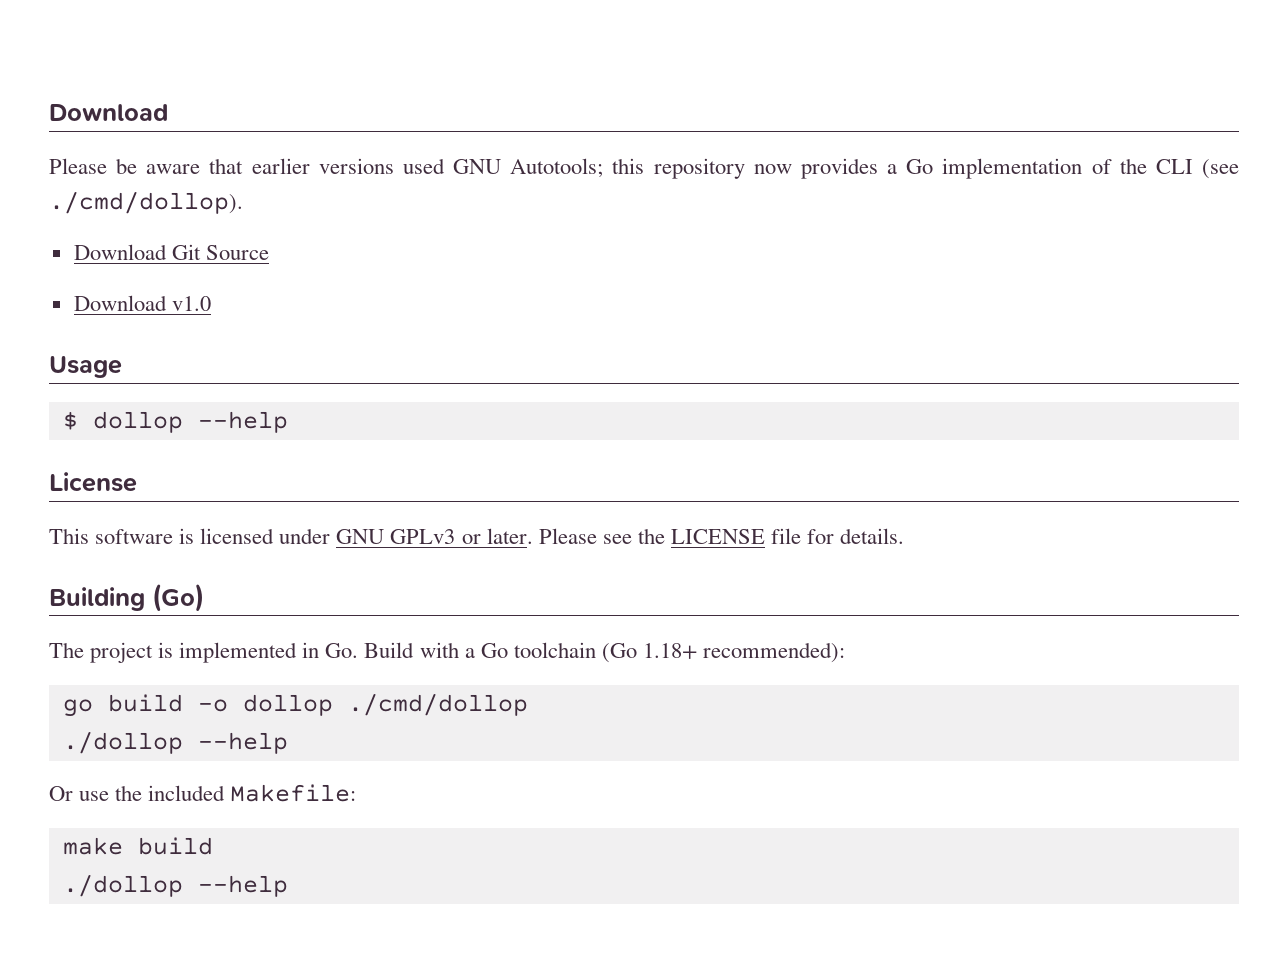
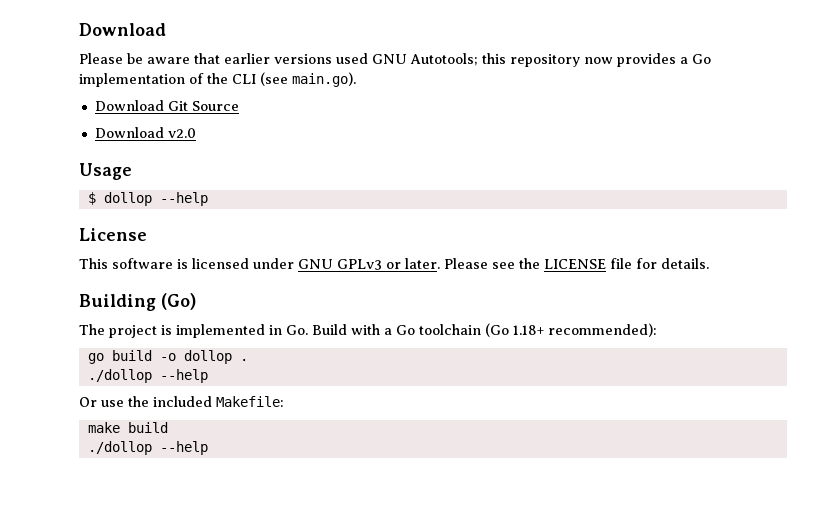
- Please be aware that earlier versions used GNU Autotools; this repository now provides a Go implementation of the CLI (see ./cmd/dollop).
+ Please be aware that earlier versions used GNU Autotools; this repository now provides a Go implementation of the CLI (see main.go).
- Download v1.0
+ Download v2.0
- go build -o dollop ./cmd/dollop
+ go build -o dollop .

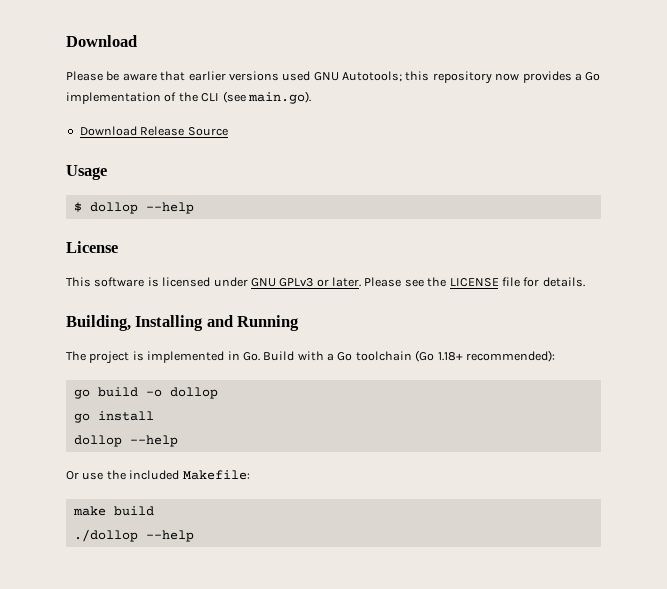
- Download Git Source
+ Download Release Source
- Download v2.0
- Building (Go)
+ Building, Installing and Running
- go build -o dollop .
- ./dollop --help
+ go build -o dollop
+ go install
+ dollop --help

